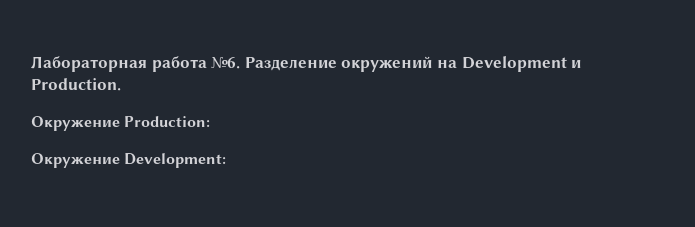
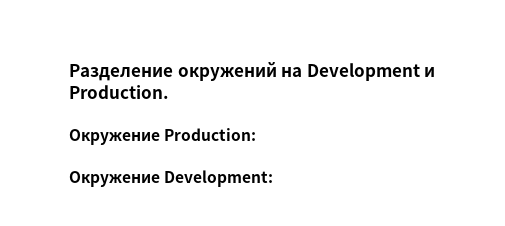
- Лабораторная работа №6.

